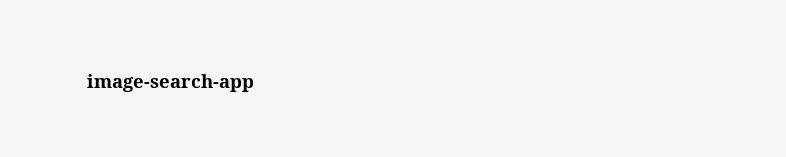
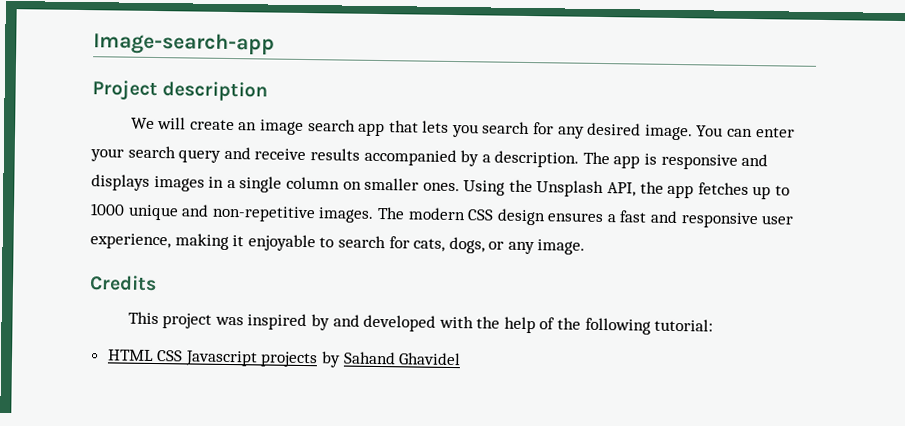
- image-search-app
+ Image-search-app
+ Project description
+ We will create an image search app that lets you search for any desired image. You can enter your search query and receive results accompanied by a description. The app is responsive and displays images in a single column on smaller ones. Using the Unsplash API, the app fetches up to 1000 unique and non-repetitive images. The modern CSS design ensures a fast and responsive user experience, making it enjoyable to search for cats, dogs, or any image.
+ Credits
+ This project was inspired by and developed with the help of the following tutorial:
+ HTML CSS Javascript projects by Sahand Ghavidel

